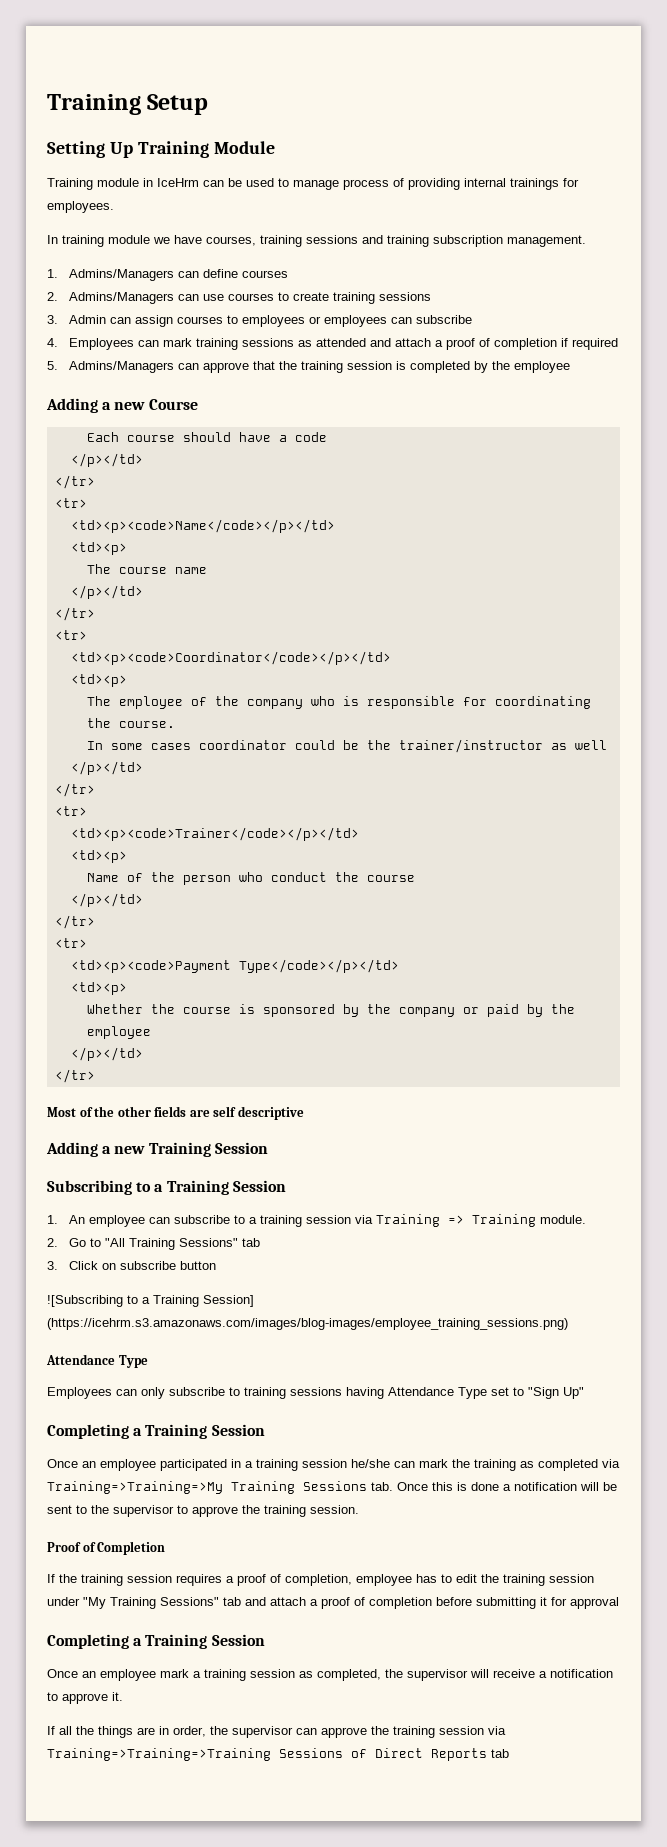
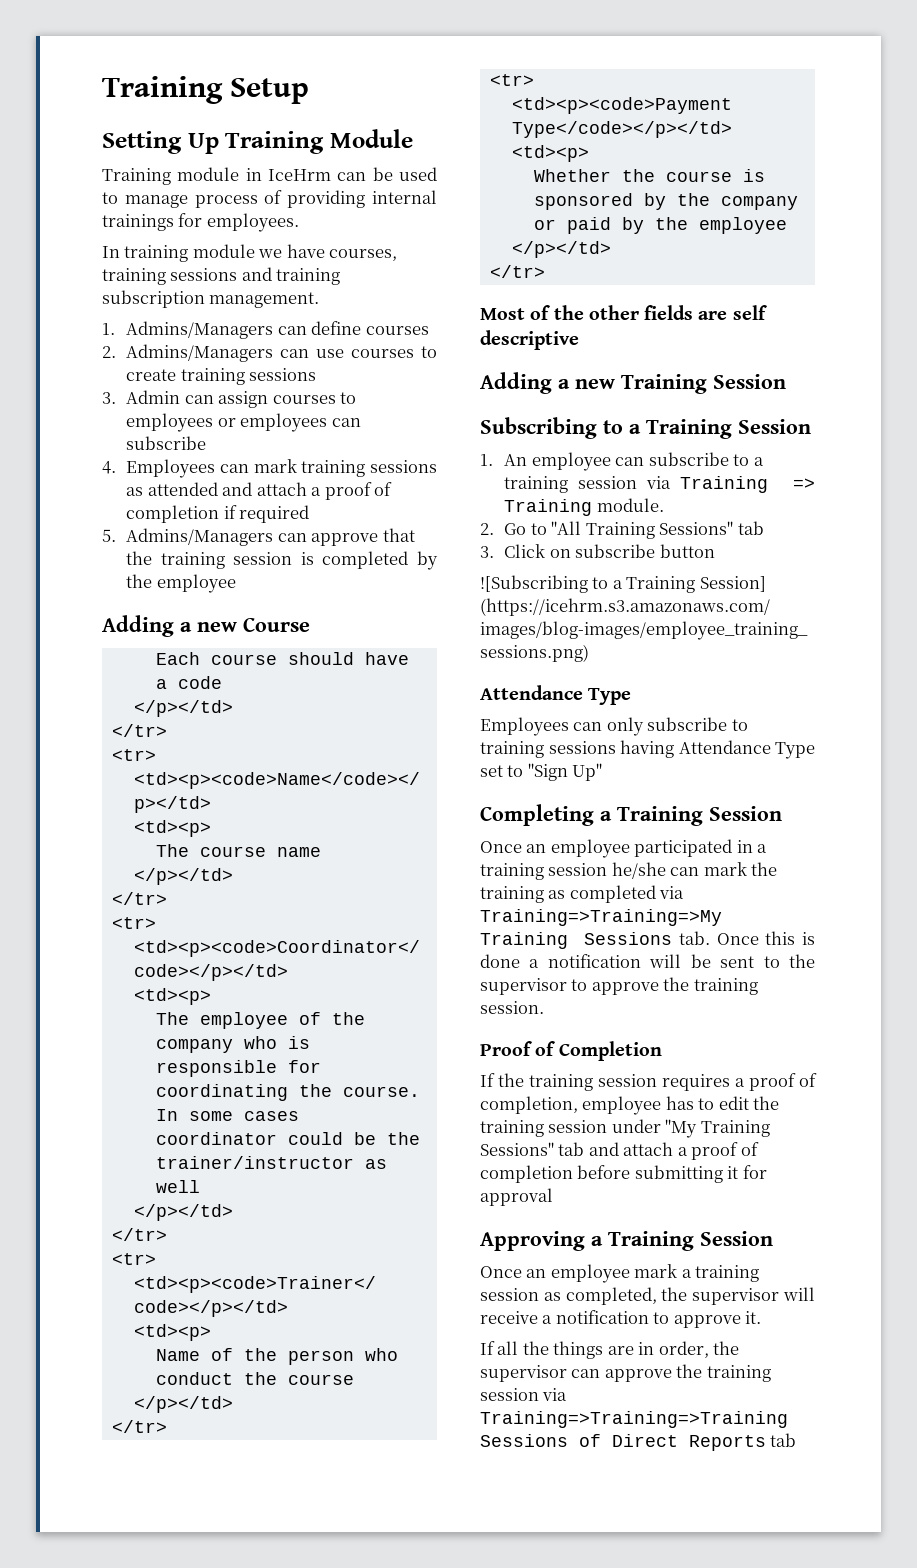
  If the training session requires a proof of completion, employee has to edit the training session under "My Training Sessions" tab and attach a proof of completion before submitting it for approval
- Completing a Training Session
+ Approving a Training Session

